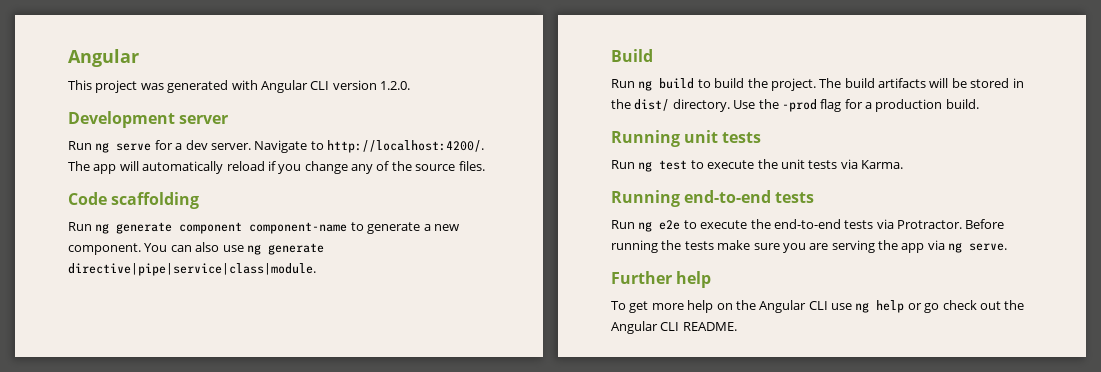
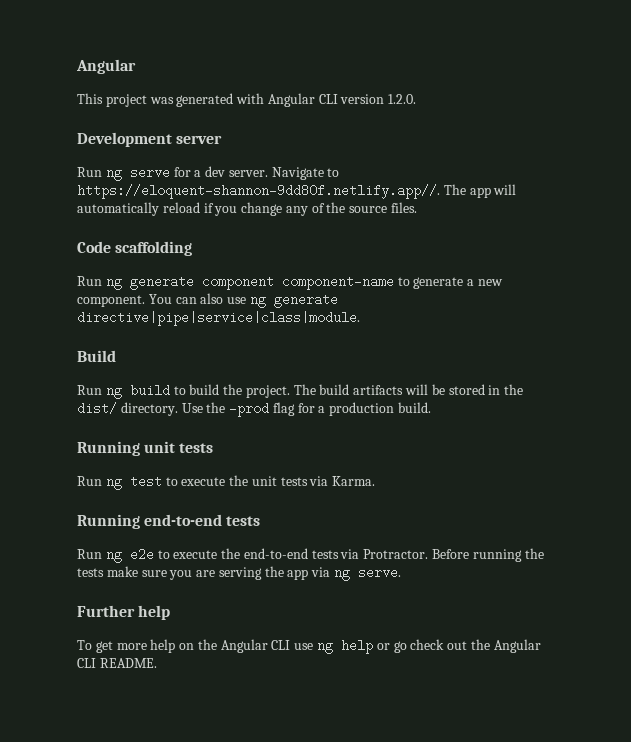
- Navigate to http://localhost:4200/. The app will automatically reload if you change any of the source files.
+ Navigate to https://eloquent-shannon-9dd80f.netlify.app//. The app will automatically reload if you change any of the source files.

